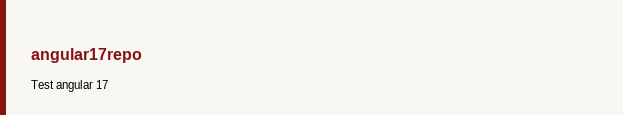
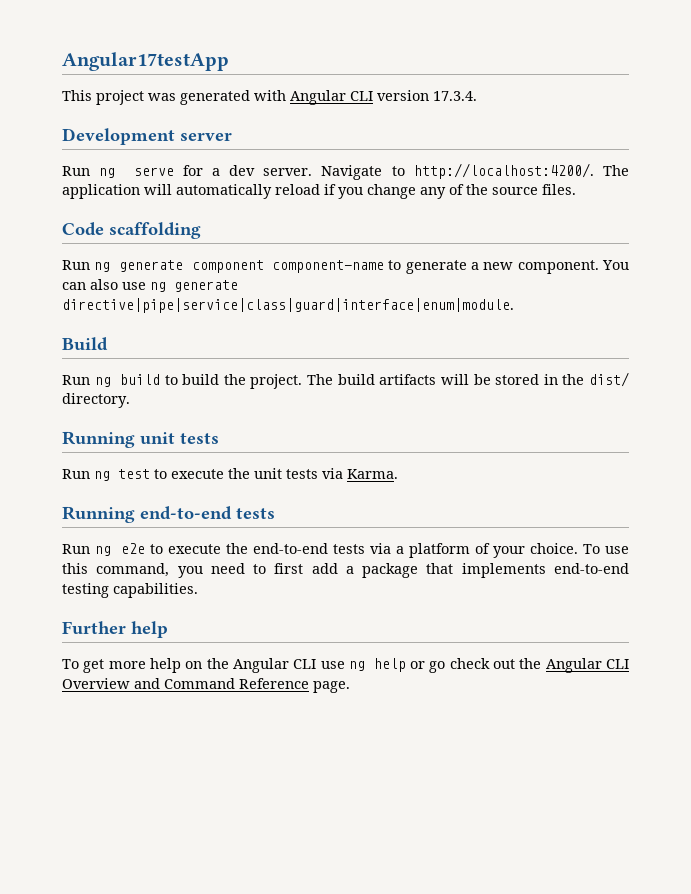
- angular17repo
- Test angular 17
+ Angular17testApp
+ This project was generated with Angular CLI version 17.3.4.
+ Development server
+ Run ng serve for a dev server. Navigate to http://localhost:4200/. The application will automatically reload if you change any of the source files.
+ Code scaffolding
+ Run ng generate component component-name to generate a new component. You can also use ng generate directive|pipe|service|class|guard|interface|enum|module.
+ Build
+ Run ng build to build the project. The build artifacts will be stored in the dist/ directory.
+ Running unit tests
+ Run ng test to execute the unit tests via Karma.
+ Running end-to-end tests
+ Run ng e2e to execute the end-to-end tests via a platform of your choice. To use this command, you need to first add a package that implements end-to-end testing capabilities.
+ Further help
+ To get more help on the Angular CLI use ng help or go check out the Angular CLI Overview and Command Reference page.

